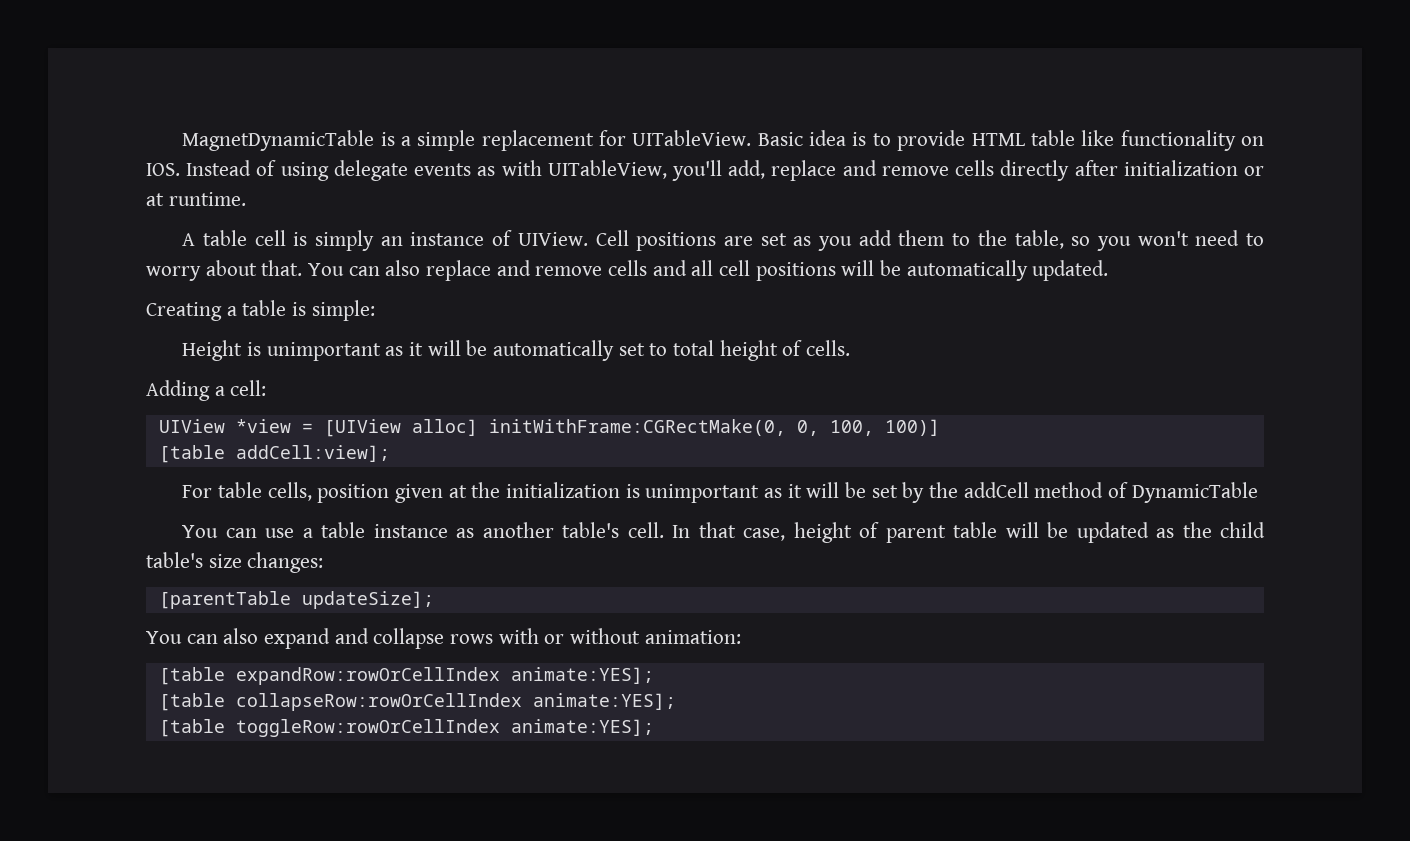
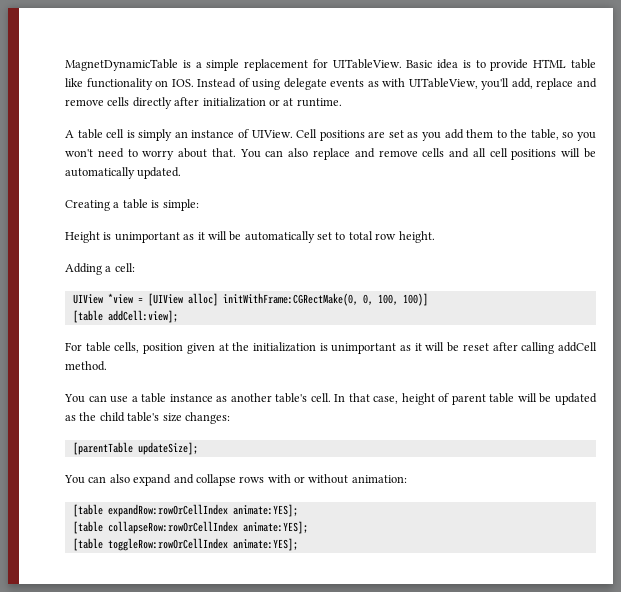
- Height is unimportant as it will be automatically set to total height of cells.
+ Height is unimportant as it will be automatically set to total row height.
- For table cells, position given at the initialization is unimportant as it will be set by the addCell method of DynamicTable
+ For table cells, position given at the initialization is unimportant as it will be reset after calling addCell method.

